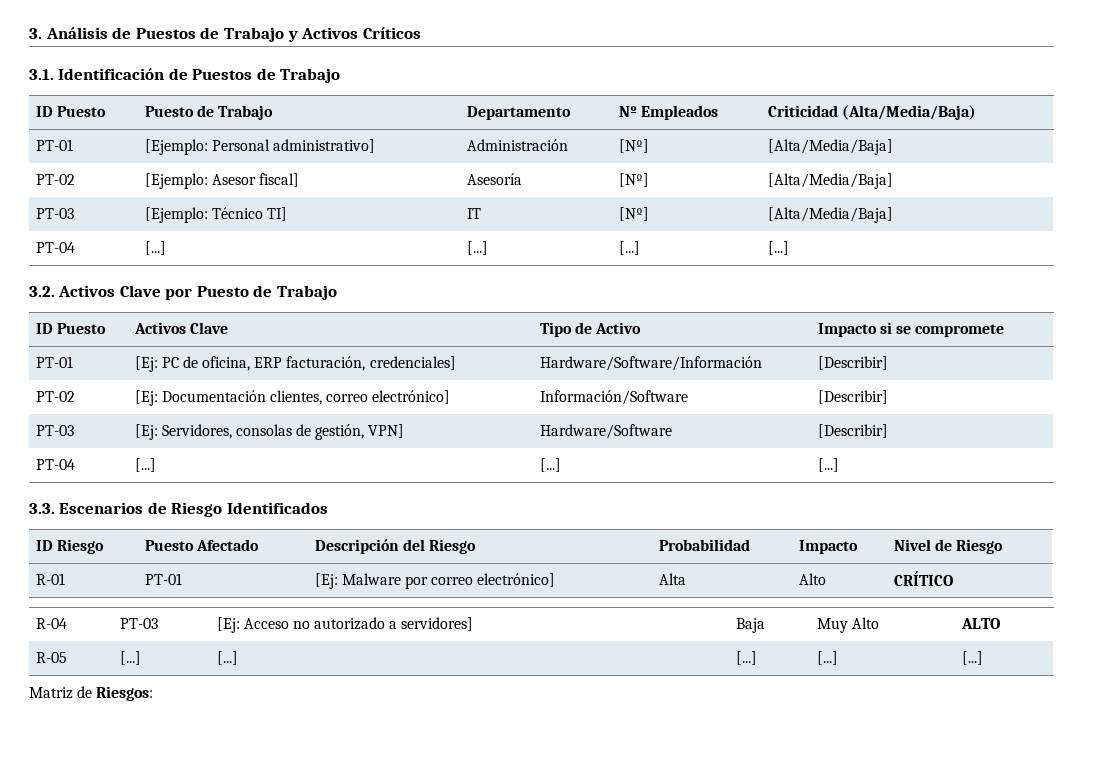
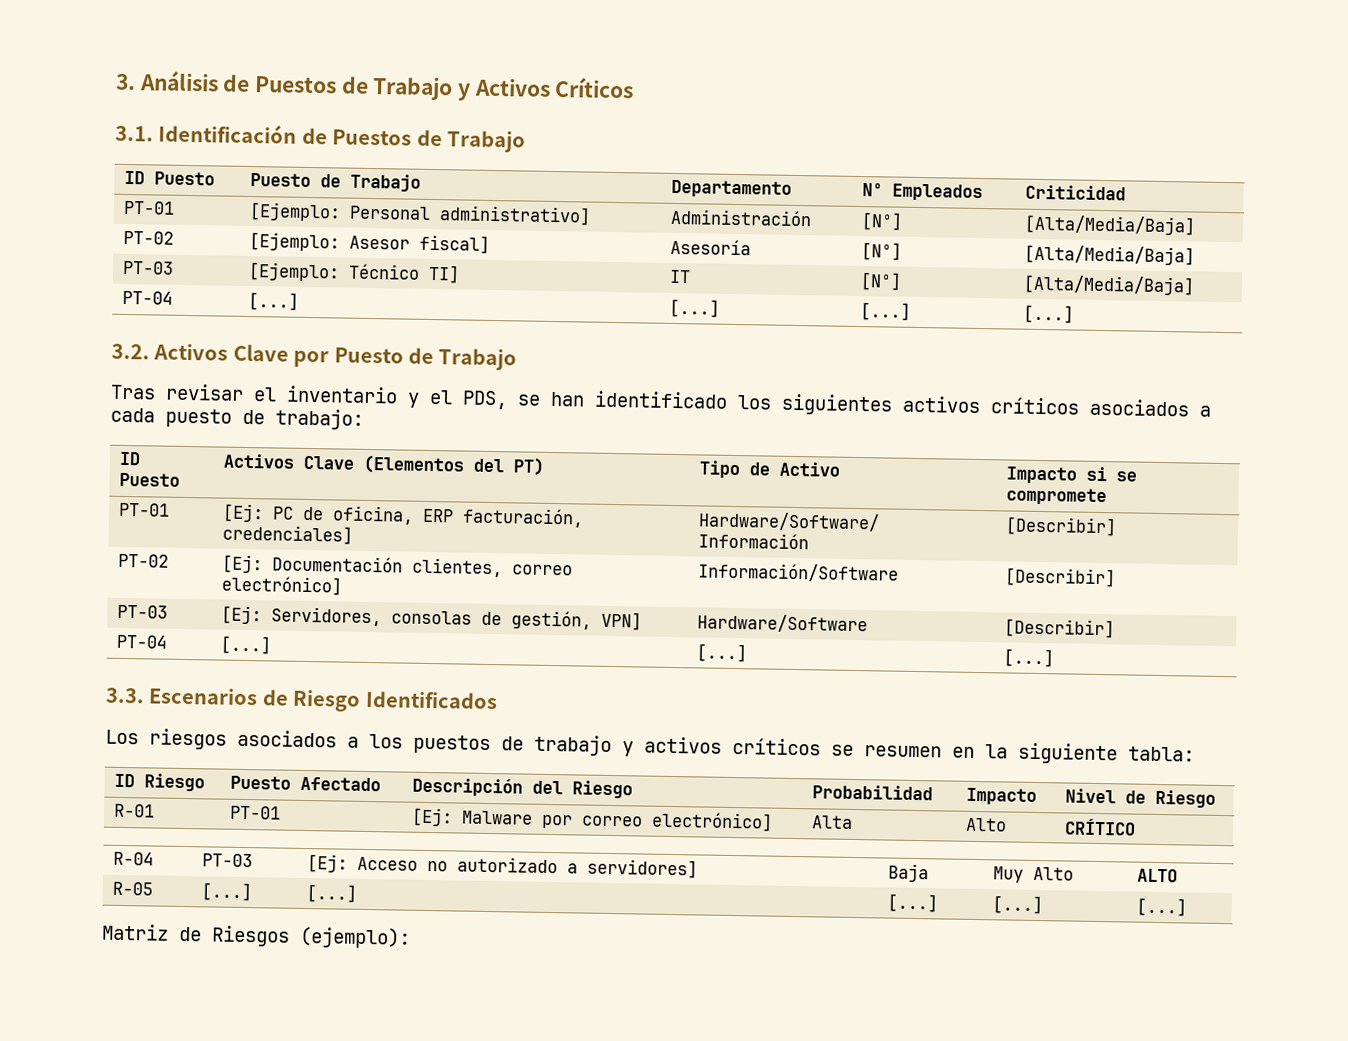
- ID Puesto | Puesto de Trabajo | Departamento | Nº Empleados | Criticidad (Alta/Media/Baja)
+ ID Puesto | Puesto de Trabajo | Departamento | Nº Empleados | Criticidad
+ Tras revisar el inventario y el PDS, se han identificado los siguientes activos críticos asociados a cada puesto de trabajo:
- ID Puesto | Activos Clave | Tipo de Activo | Impacto si se compromete
+ ID Puesto | Activos Clave (Elementos del PT) | Tipo de Activo | Impacto si se compromete
+ Los riesgos asociados a los puestos de trabajo y activos críticos se resumen en la siguiente tabla:
- Matriz de Riesgos:
+ Matriz de Riesgos (ejemplo):

